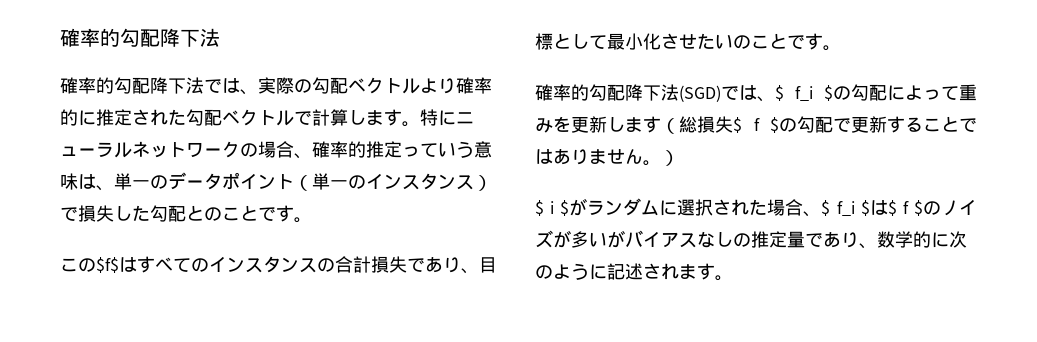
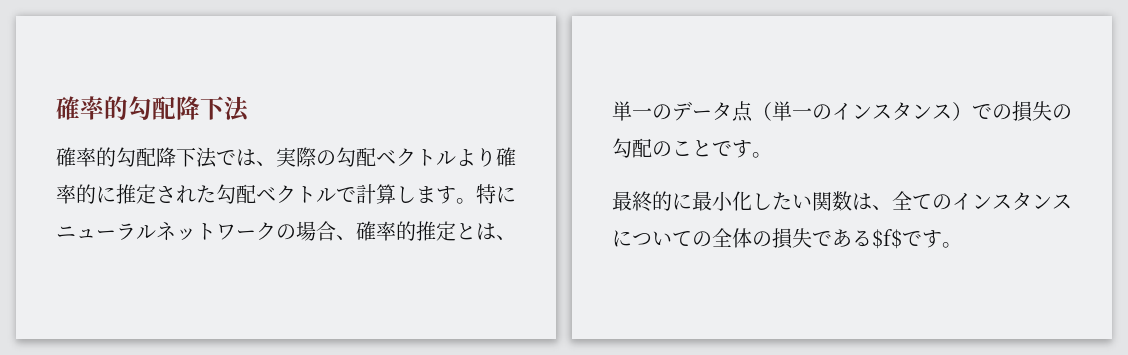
- 特にニューラルネットワークの場合、確率的推定っていう意味は、単一のデータポイント（単一のインスタンス）で損失した勾配とのことです。
- この$f$はすべてのインスタンスの合計損失であり、目標として最小化させたいのことです。
- 確率的勾配降下法(SGD)では、$ f_i $の勾配によって重みを更新します（総損失$ f $の勾配で更新することではありません。）
- $ i $がランダムに選択された場合、$ f_i $は$ f $のノイズが多いがバイアスなしの推定量であり、数学的に次のように記述されます。
+ 特にニューラルネットワークの場合、確率的推定とは、単一のデータ点（単一のインスタンス）での損失の勾配のことです。
+ 最終的に最小化したい関数は、全てのインスタンスについての全体の損失である$f$です。

